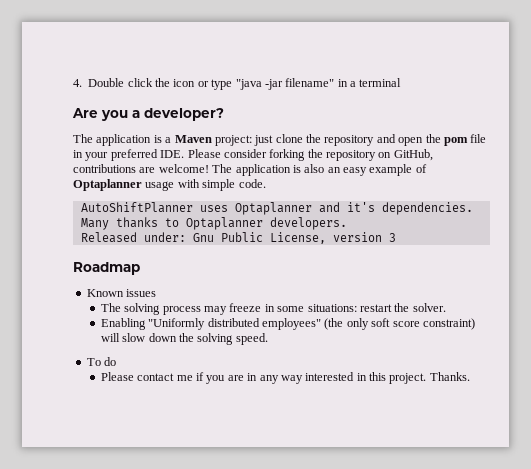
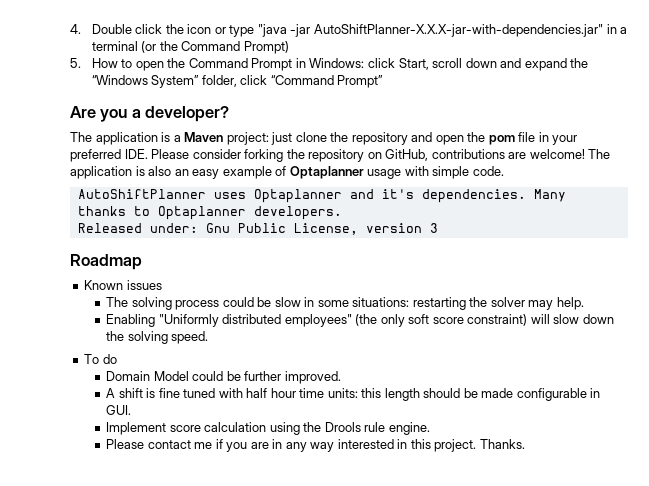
- 4. Double click the icon or type "java -jar filename" in a terminal
+ 4. Double click the icon or type "java -jar AutoShiftPlanner-X.X.X-jar-with-dependencies.jar" in a terminal (or the Command Prompt)
+ 5. How to open the Command Prompt in Windows: click Start, scroll down and expand the “Windows System” folder, click “Command Prompt”
- The solving process may freeze in some situations: restart the solver.
+ The solving process could be slow in some situations: restarting the solver may help.
+ Domain Model could be further improved.
+ A shift is fine tuned with half hour time units: this length should be made configurable in GUI.
+ Implement score calculation using the Drools rule engine.

